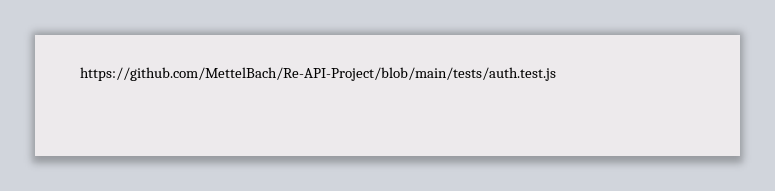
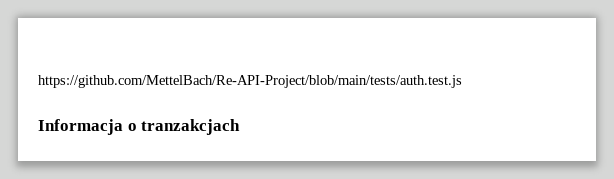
+ Informacja o tranzakcjach

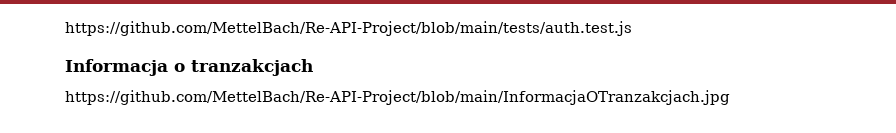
+ https://github.com/MettelBach/Re-API-Project/blob/main/InformacjaOTranzakcjach.jpg

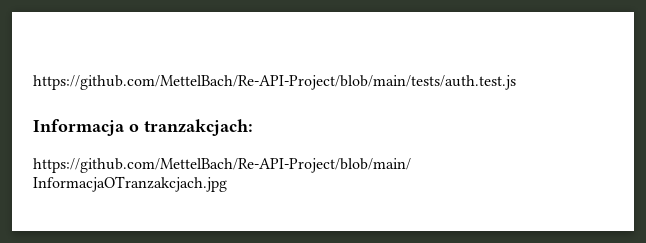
- Informacja o tranzakcjach
+ Informacja o tranzakcjach:

